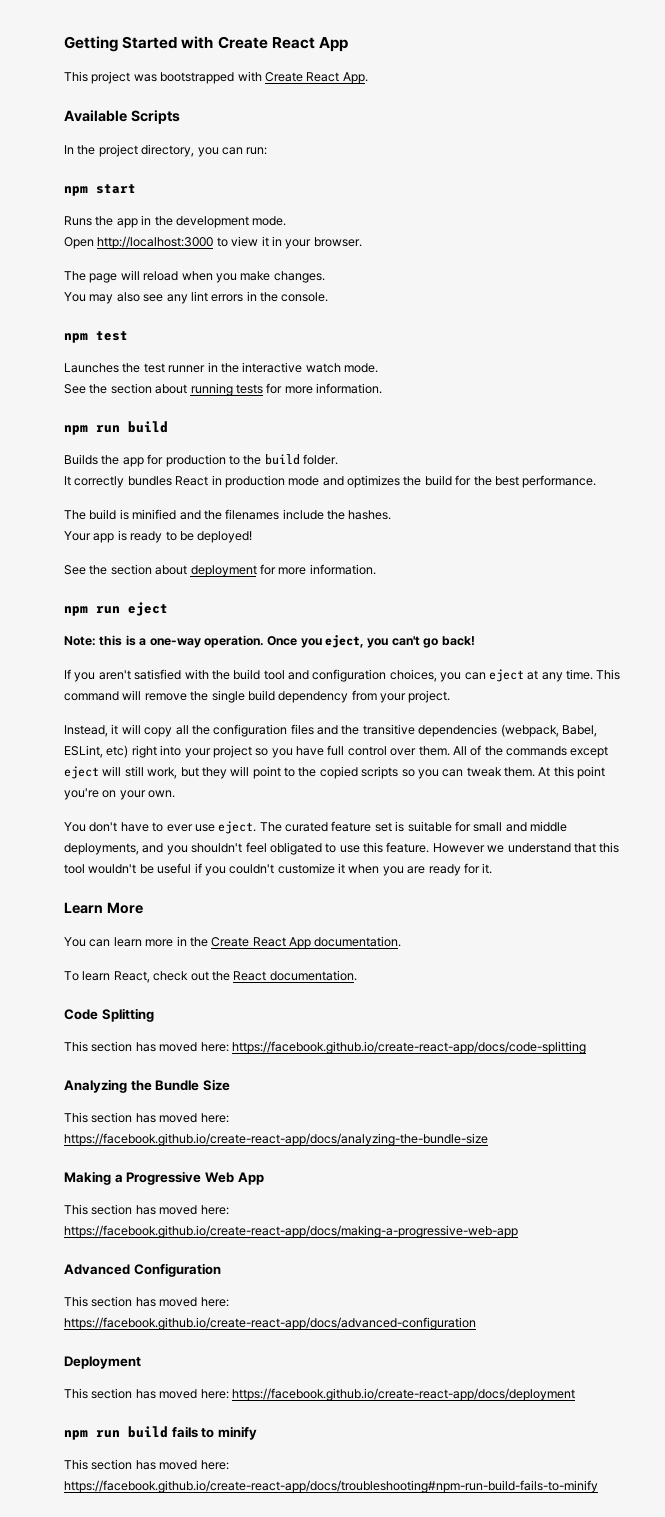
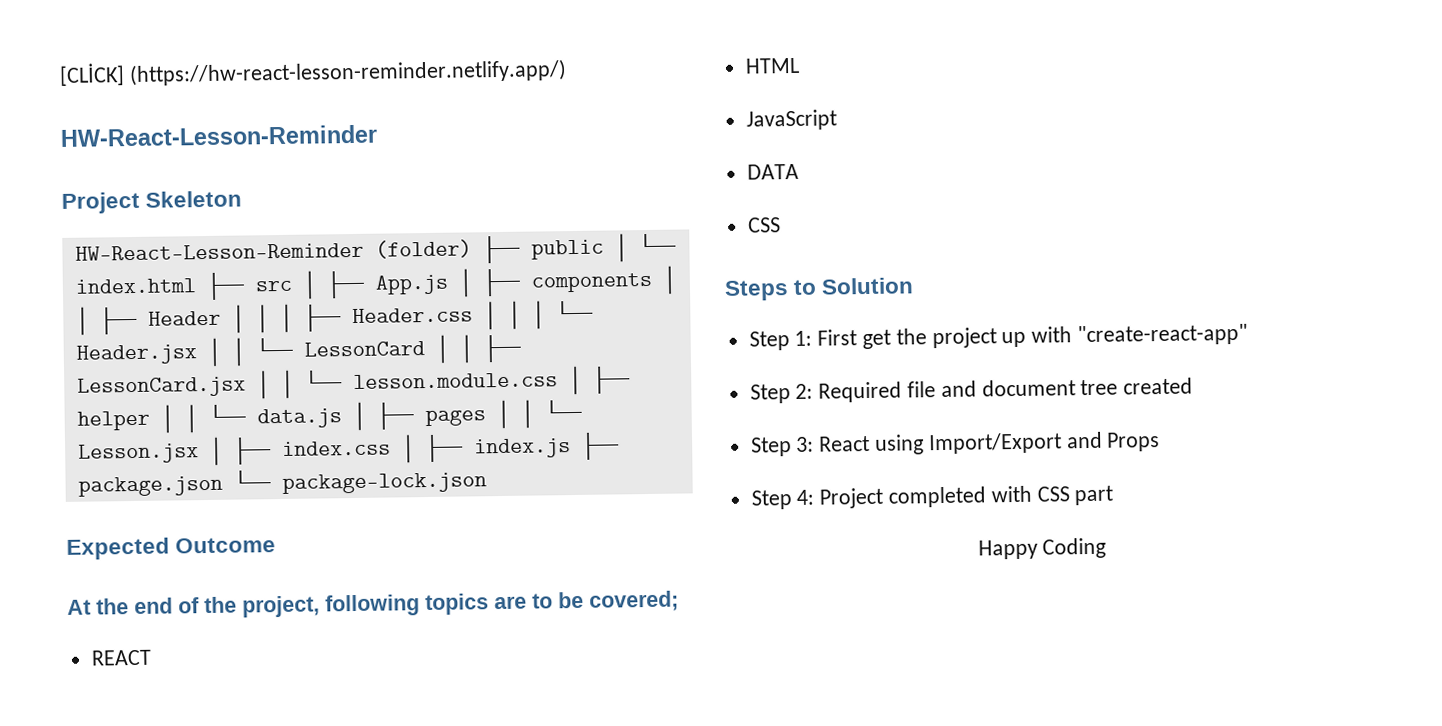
- Getting Started with Create React App
- This project was bootstrapped with Create React App.
- Available Scripts
- In the project directory, you can run:
- npm start
- Runs the app in the development mode.
- Open http://localhost:3000 to view it in your browser.
- The page will reload when you make changes.
- You may also see any lint errors in the console.
- npm test
- Launches the test runner in the interactive watch mode.
- See the section about running tests for more information.
- npm run build
- Builds the app for production to the build folder.
- It correctly bundles React in production mode and optimizes the build for the best performance.
- The build is minified and the filenames include the hashes.
- Your app is ready to be deployed!
- See the section about deployment for more information.
- npm run eject
- Note: this is a one-way operation. Once you eject, you can't go back!
- If you aren't satisfied with the build tool and configuration choices, you can eject at any time. This command will remove the single build dependency from your project.
- Instead, it will copy all the configuration files and the transitive dependencies (webpack, Babel, ESLint, etc) right into your project so you have full control over them. All of the commands except eject will still work, but they will point to the copied scripts so you can tweak them. At this point you're on your own.
- You don't have to ever use eject. The curated feature set is suitable for small and middle deployments, and you shouldn't feel obligated to use this feature. However we understand that this tool wouldn't be useful if you couldn't customize it when you are ready for it.
- Learn More
- You can learn more in the Create React App documentation.
- To learn React, check out the React documentation.
- Code Splitting
- This section has moved here: https://facebook.github.io/create-react-app/docs/code-splitting
- Analyzing the Bundle Size
- This section has moved here: https://facebook.github.io/create-react-app/docs/analyzing-the-bundle-size
- Making a Progressive Web App
- This section has moved here: https://facebook.github.io/create-react-app/docs/making-a-progressive-web-app
- Advanced Configuration
- This section has moved here: https://facebook.github.io/create-react-app/docs/advanced-configuration
- Deployment
- This section has moved here: https://facebook.github.io/create-react-app/docs/deployment
- npm run build fails to minify
- This section has moved here: https://facebook.github.io/create-react-app/docs/troubleshooting#npm-run-build-fails-to-minify
+ [CLİCK] (https://hw-react-lesson-reminder.netlify.app/)
+ HW-React-Lesson-Reminder
+ Project Skeleton
+ HW-React-Lesson-Reminder (folder) ├── public │ └── index.html ├── src │ ├── App.js │ ├── components │ │ ├── Header │ │ │ ├── Header.css │ │ │ └── Header.jsx │ │ └── LessonCard │ │ ├── LessonCard.jsx │ │ └── lesson.module.css │ ├── helper │ │ └── data.js │ ├── pages │ │ └── Lesson.jsx │ ├── index.css │ ├── index.js ├── package.json └── package-lock.json
+ Expected Outcome
+ At the end of the project, following topics are to be covered;
+ REACT
+ HTML
+ JavaScript
+ DATA
+ CSS
+ Steps to Solution
+ Step 1: First get the project up with "create-react-app"
+ Step 2: Required file and document tree created
+ Step 3: React using Import/Export and Props
+ Step 4: Project completed with CSS part
+ Happy Coding

